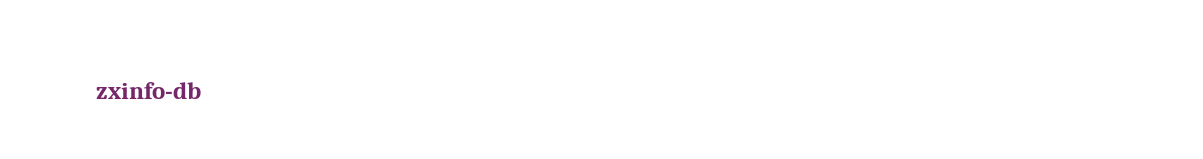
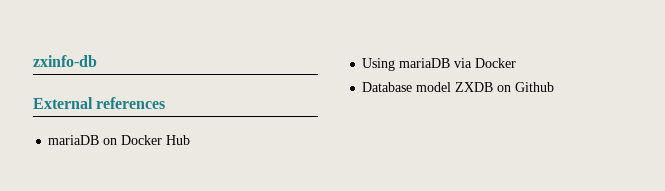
+ External references
+ mariaDB on Docker Hub
+ Using mariaDB via Docker
+ Database model ZXDB on Github

